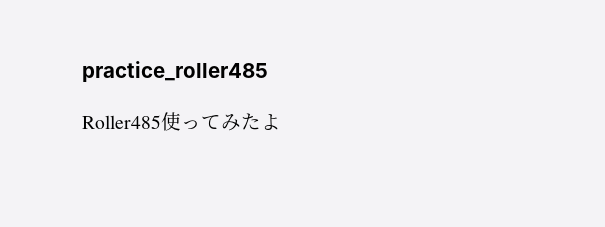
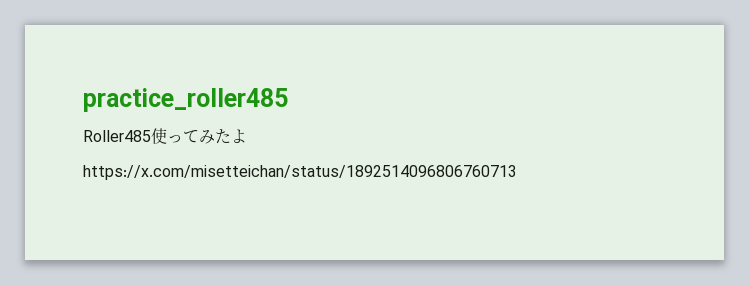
+ https://x.com/misetteichan/status/1892514096806760713

